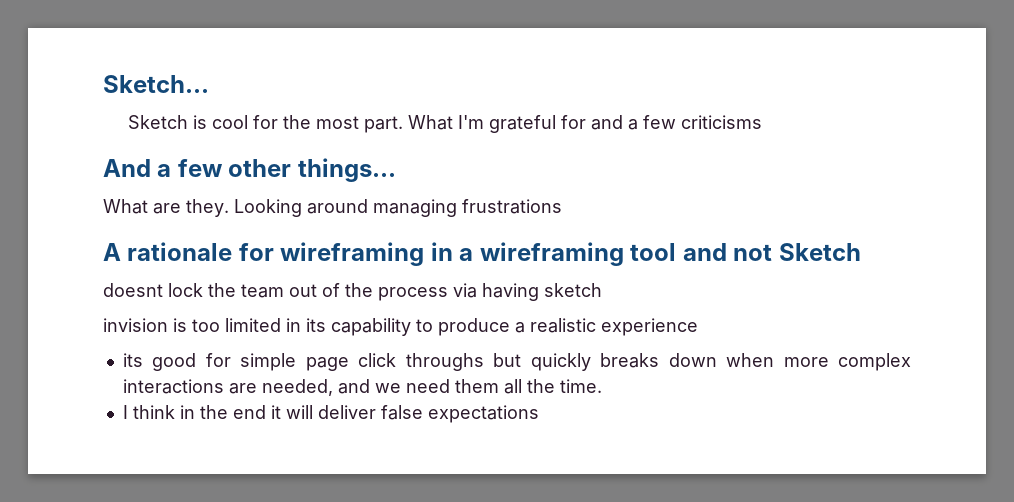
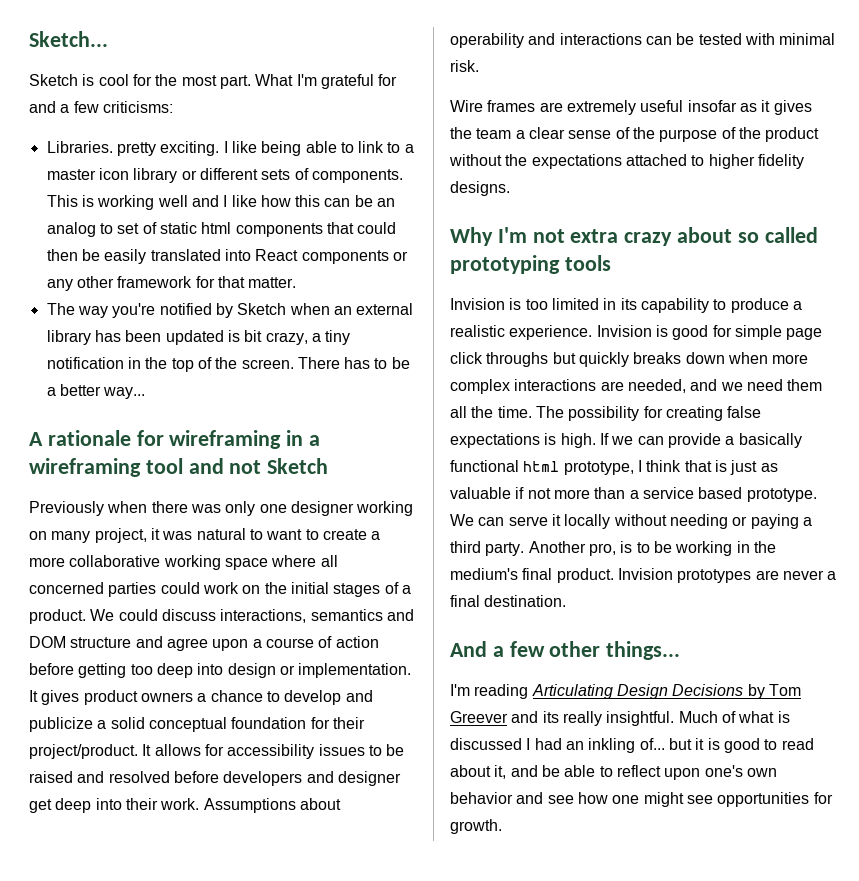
- What I'm grateful for and a few criticisms
- And a few other things...
- What are they. Looking around managing frustrations
+ What I'm grateful for and a few criticisms:
+ Libraries. pretty exciting. I like being able to link to a master icon library or different sets of components. This is working well and I like how this can be an analog to set of static html components that could then be easily translated into React components or any other framework for that matter.
+ The way you're notified by Sketch when an external library has been updated is bit crazy, a tiny notification in the top of the screen. There has to be a better way...
- doesnt lock the team out of the process via having sketch
- invision is too limited in its capability to produce a realistic experience
- its good for simple page click throughs but quickly breaks down when more complex interactions are needed, and we need them all the time.
- I think in the end it will deliver false expectations
+ Previously when there was only one designer working on many project, it was natural to want to create a more collaborative working space where all concerned parties could work on the initial stages of a product. We could discuss interactions, semantics and DOM structure and agree upon a course of action before getting too deep into design or implementation. It gives product owners a chance to develop and publicize a solid conceptual foundation for their project/product. It allows for accessibility issues to be raised and resolved before developers and designer get deep into their work. Assumptions about operability and interactions can be tested with minimal risk.
+ Wire frames are extremely useful insofar as it gives the team a clear sense of the purpose of the product without the expectations attached to higher fidelity designs.
+ Why I'm not extra crazy about so called prototyping tools
+ Invision is too limited in its capability to produce a realistic experience. Invision is good for simple page click throughs but quickly breaks down when more complex interactions are needed, and we need them all the time. The possibility for creating false expectations is high. If we can provide a basically functional html prototype, I think that is just as valuable if not more than a service based prototype. We can serve it locally without needing or paying a third party. Another pro, is to be working in the medium's final product. Invision prototypes are never a final destination.
+ And a few other things...
+ I'm reading Articulating Design Decisions by Tom Greever and its really insightful. Much of what is discussed I had an inkling of... but it is good to read about it, and be able to reflect upon one's own behavior and see how one might see opportunities for growth.

